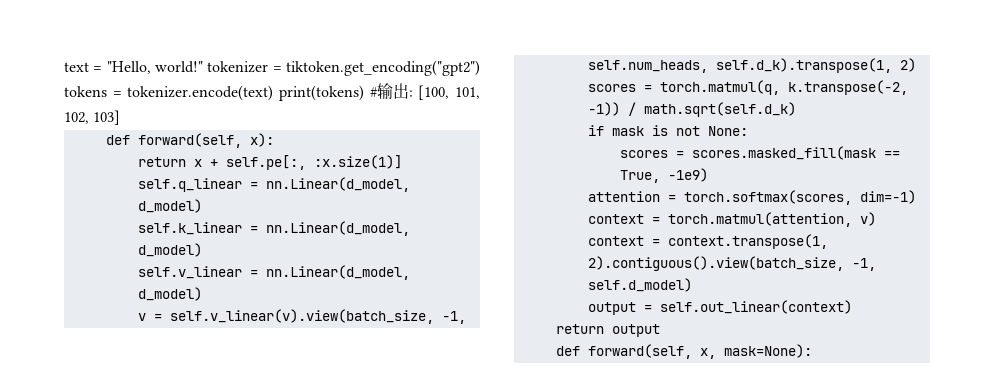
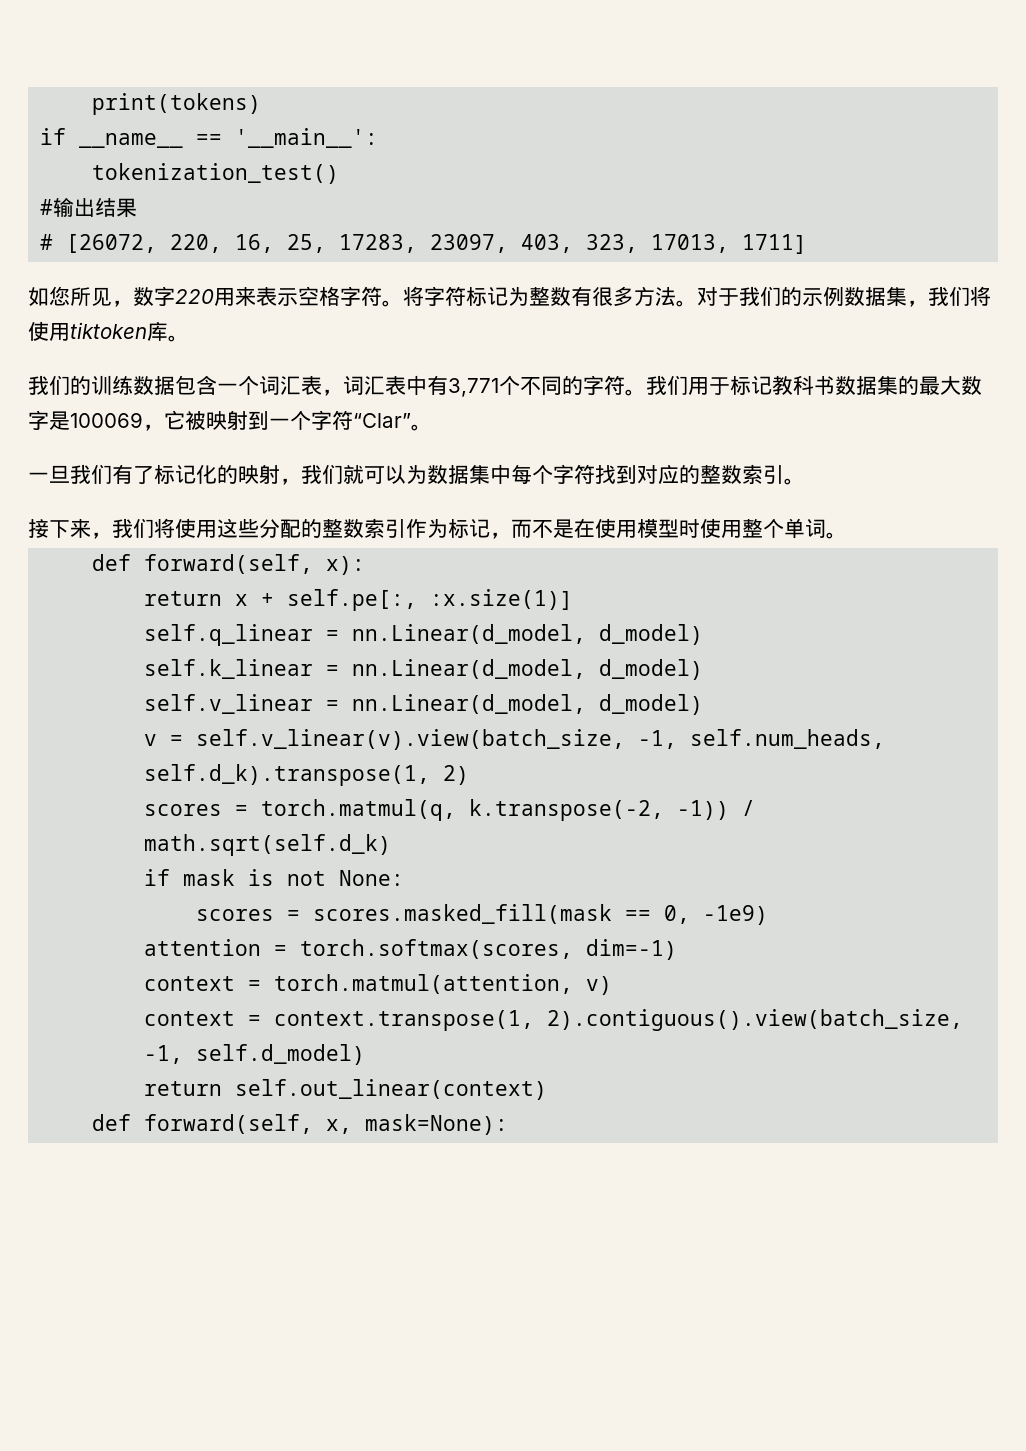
- text = "Hello, world!" tokenizer = tiktoken.get_encoding("gpt2") tokens = tokenizer.encode(text) print(tokens) #输出: [100, 101, 102, 103]
+ print(tokens)
+ if __name__ == '__main__':
+ tokenization_test()
+ #输出结果
+ # [26072, 220, 16, 25, 17283, 23097, 403, 323, 17013, 1711]
+ 如您所见，数字220用来表示空格字符。将字符标记为整数有很多方法。对于我们的示例数据集，我们将使用tiktoken库。
+ 我们的训练数据包含一个词汇表，词汇表中有3,771个不同的字符。我们用于标记教科书数据集的最大数字是100069，它被映射到一个字符“Clar”。
+ 一旦我们有了标记化的映射，我们就可以为数据集中每个字符找到对应的整数索引。
+ 接下来，我们将使用这些分配的整数索引作为标记，而不是在使用模型时使用整个单词。
- scores = scores.masked_fill(mask == True, -1e9)
+ scores = scores.masked_fill(mask == 0, -1e9)
- output = self.out_linear(context)
+ return self.out_linear(context)
- return output

